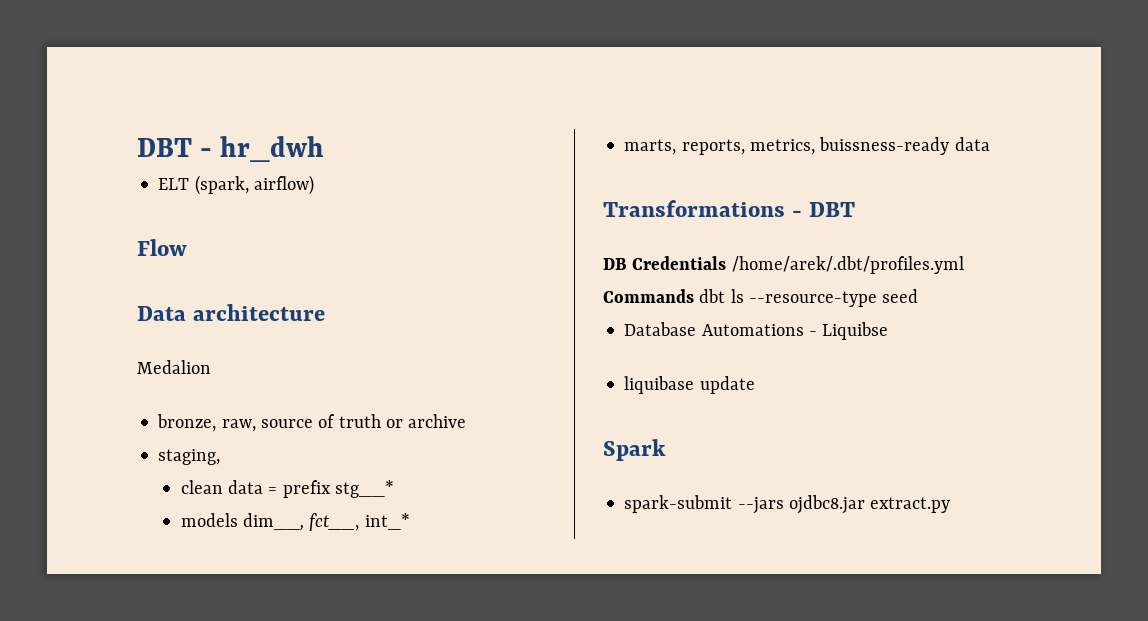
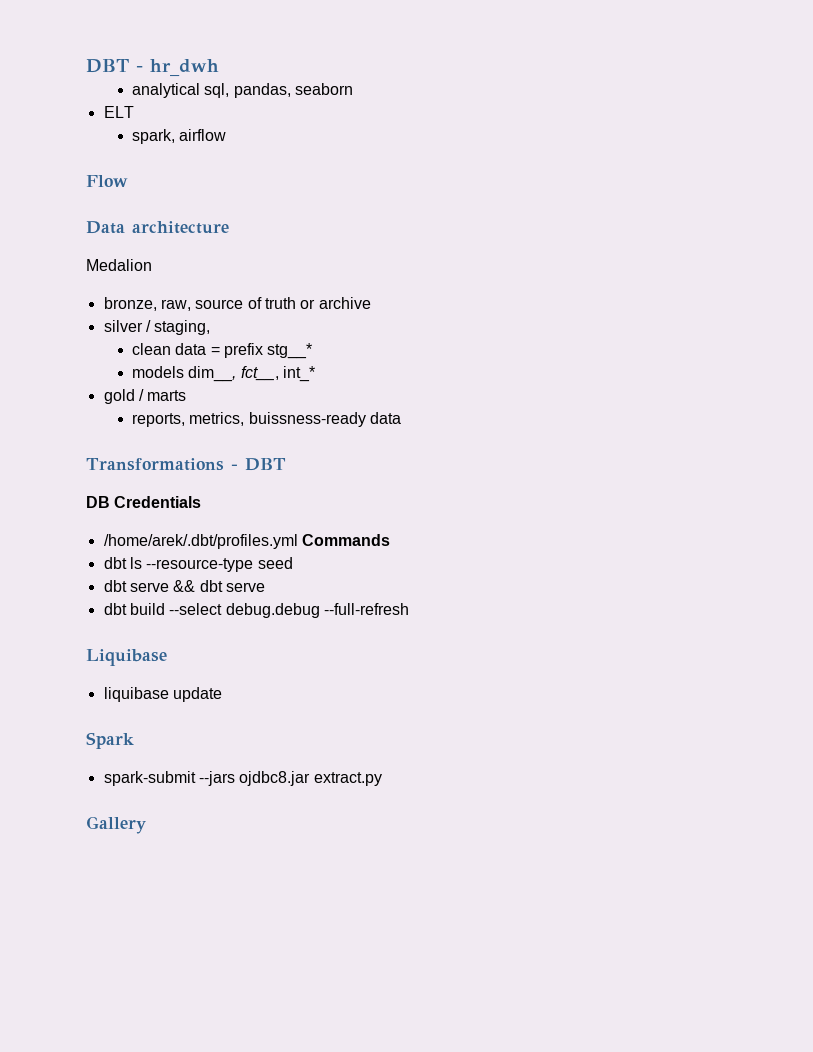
+ analytical sql, pandas, seaborn
- ELT (spark, airflow)
+ ELT
+ spark, airflow
- staging,
+ silver / staging,
- marts, reports, metrics, buissness-ready data
+ gold / marts
+ reports, metrics, buissness-ready data
- DB Credentials /home/arek/.dbt/profiles.yml Commands dbt ls --resource-type seed
+ DB Credentials
+ /home/arek/.dbt/profiles.yml Commands
+ dbt ls --resource-type seed
- Database Automations - Liquibse
+ dbt serve && dbt serve
+ dbt build --select debug.debug --full-refresh
+ Liquibase
+ Gallery

